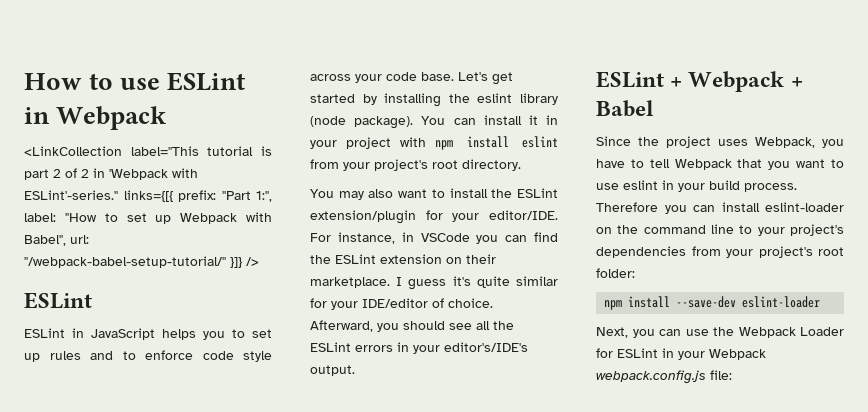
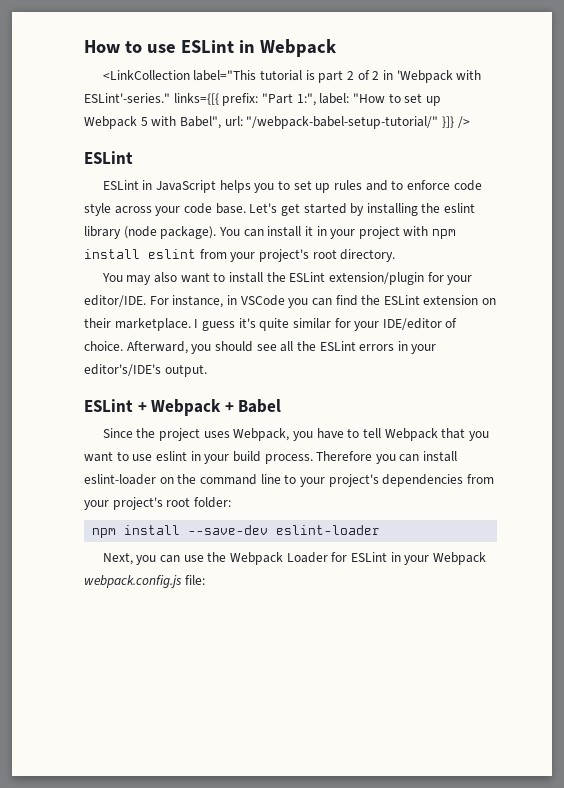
- <LinkCollection label="This tutorial is part 2 of 2 in 'Webpack with ESLint'-series." links={[{ prefix: "Part 1:", label: "How to set up Webpack with Babel", url: "/webpack-babel-setup-tutorial/" }]} />
+ <LinkCollection label="This tutorial is part 2 of 2 in 'Webpack with ESLint'-series." links={[{ prefix: "Part 1:", label: "How to set up Webpack 5 with Babel", url: "/webpack-babel-setup-tutorial/" }]} />

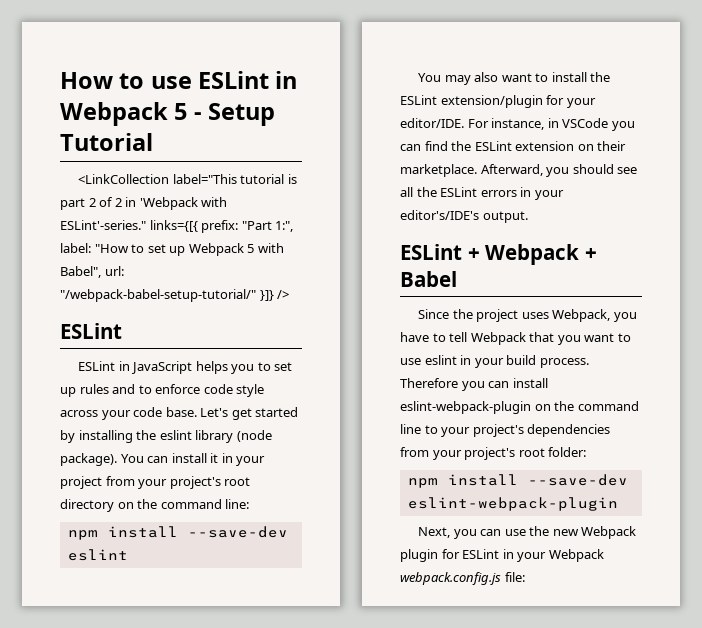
- How to use ESLint in Webpack
+ How to use ESLint in Webpack 5 - Setup Tutorial
- You can install it in your project with npm install eslint from your project's root directory.
+ You can install it in your project from your project's root directory on the command line:
+ npm install --save-dev eslint
- I guess it's quite similar for your IDE/editor of choice.
- Therefore you can install eslint-loader on the command line to your project's dependencies from your project's root folder:
+ Therefore you can install eslint-webpack-plugin on the command line to your project's dependencies from your project's root folder:
- npm install --save-dev eslint-loader
+ npm install --save-dev eslint-webpack-plugin
- Next, you can use the Webpack Loader for ESLint in your Webpack webpack.config.js file:
+ Next, you can use the new Webpack plugin for ESLint in your Webpack webpack.config.js file:

